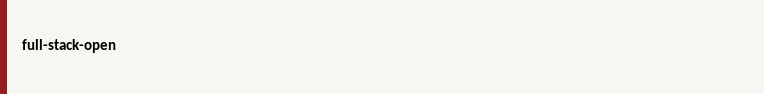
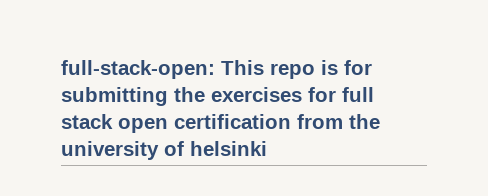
- full-stack-open
+ full-stack-open: This repo is for submitting the exercises for full stack open certification from the university of helsinki

